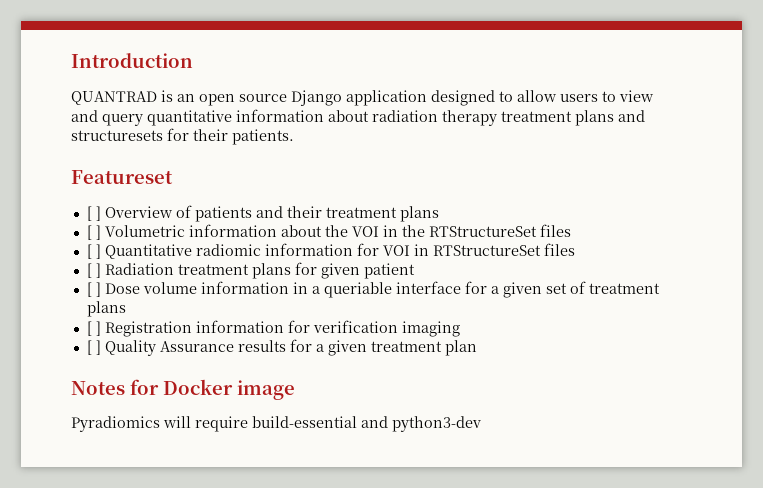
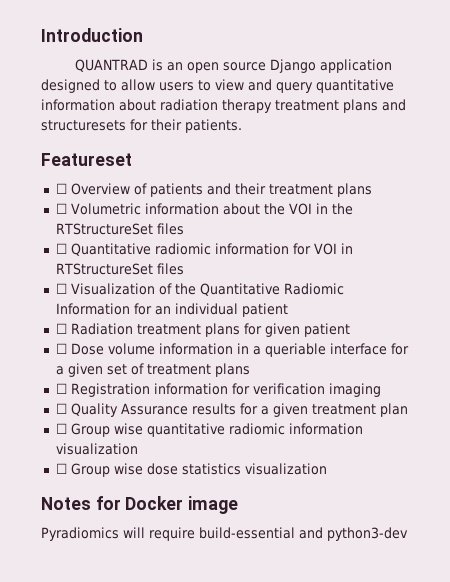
- [ ] Overview of patients and their treatment plans
+ ☐ Overview of patients and their treatment plans
- [ ] Volumetric information about the VOI in the RTStructureSet files
+ ☐ Volumetric information about the VOI in the RTStructureSet files
- [ ] Quantitative radiomic information for VOI in RTStructureSet files
+ ☐ Quantitative radiomic information for VOI in RTStructureSet files
- [ ] Radiation treatment plans for given patient
+ ☐ Visualization of the Quantitative Radiomic Information for an individual patient
+ ☐ Radiation treatment plans for given patient
- [ ] Dose volume information in a queriable interface for a given set of treatment plans
+ ☐ Dose volume information in a queriable interface for a given set of treatment plans
- [ ] Registration information for verification imaging
+ ☐ Registration information for verification imaging
- [ ] Quality Assurance results for a given treatment plan
+ ☐ Quality Assurance results for a given treatment plan
+ ☐ Group wise quantitative radiomic information visualization
+ ☐ Group wise dose statistics visualization

